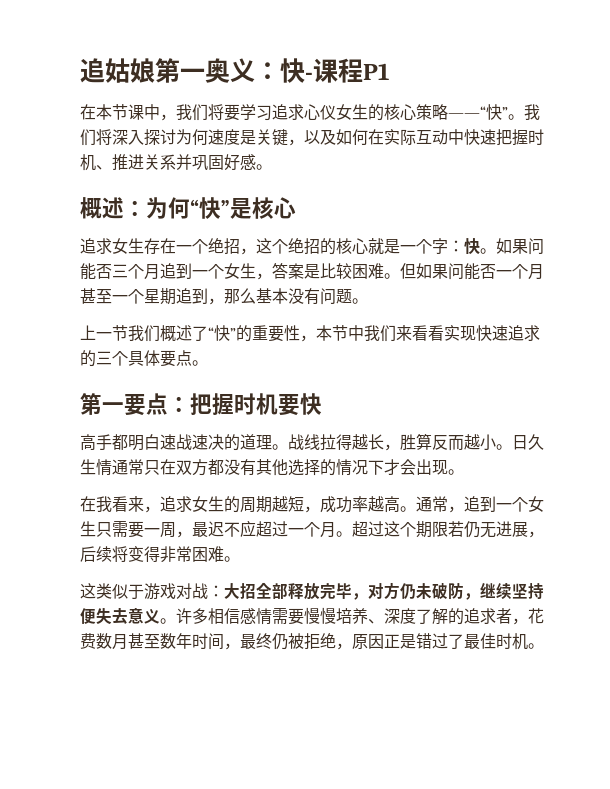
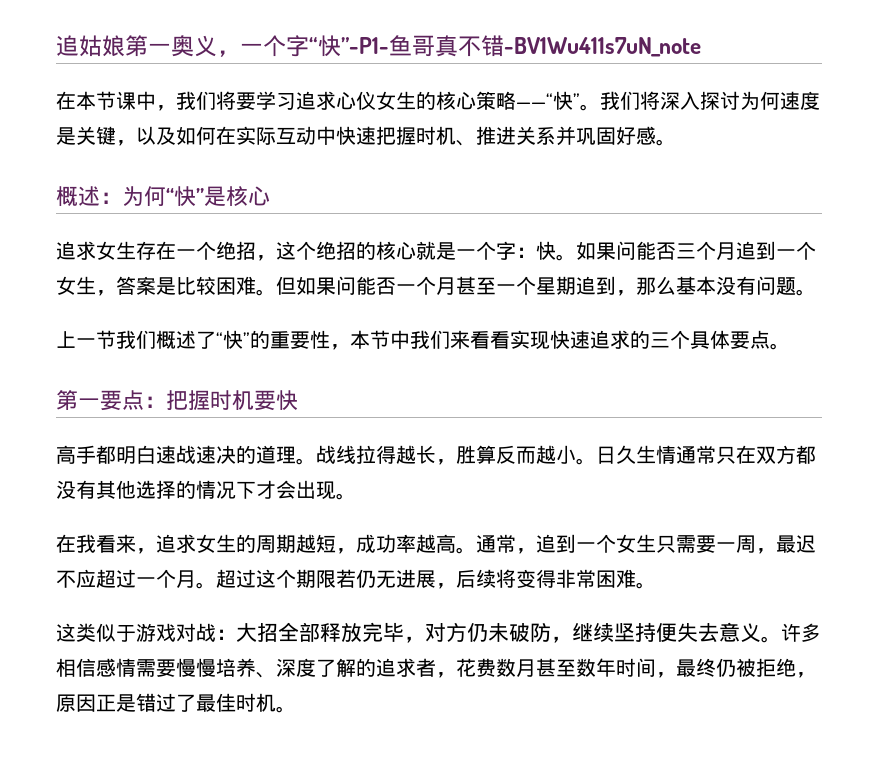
- 追姑娘第一奥义：快-课程P1
+ 追姑娘第一奥义，一个字“快”-P1-鱼哥真不错-BV1Wu411s7uN_note

